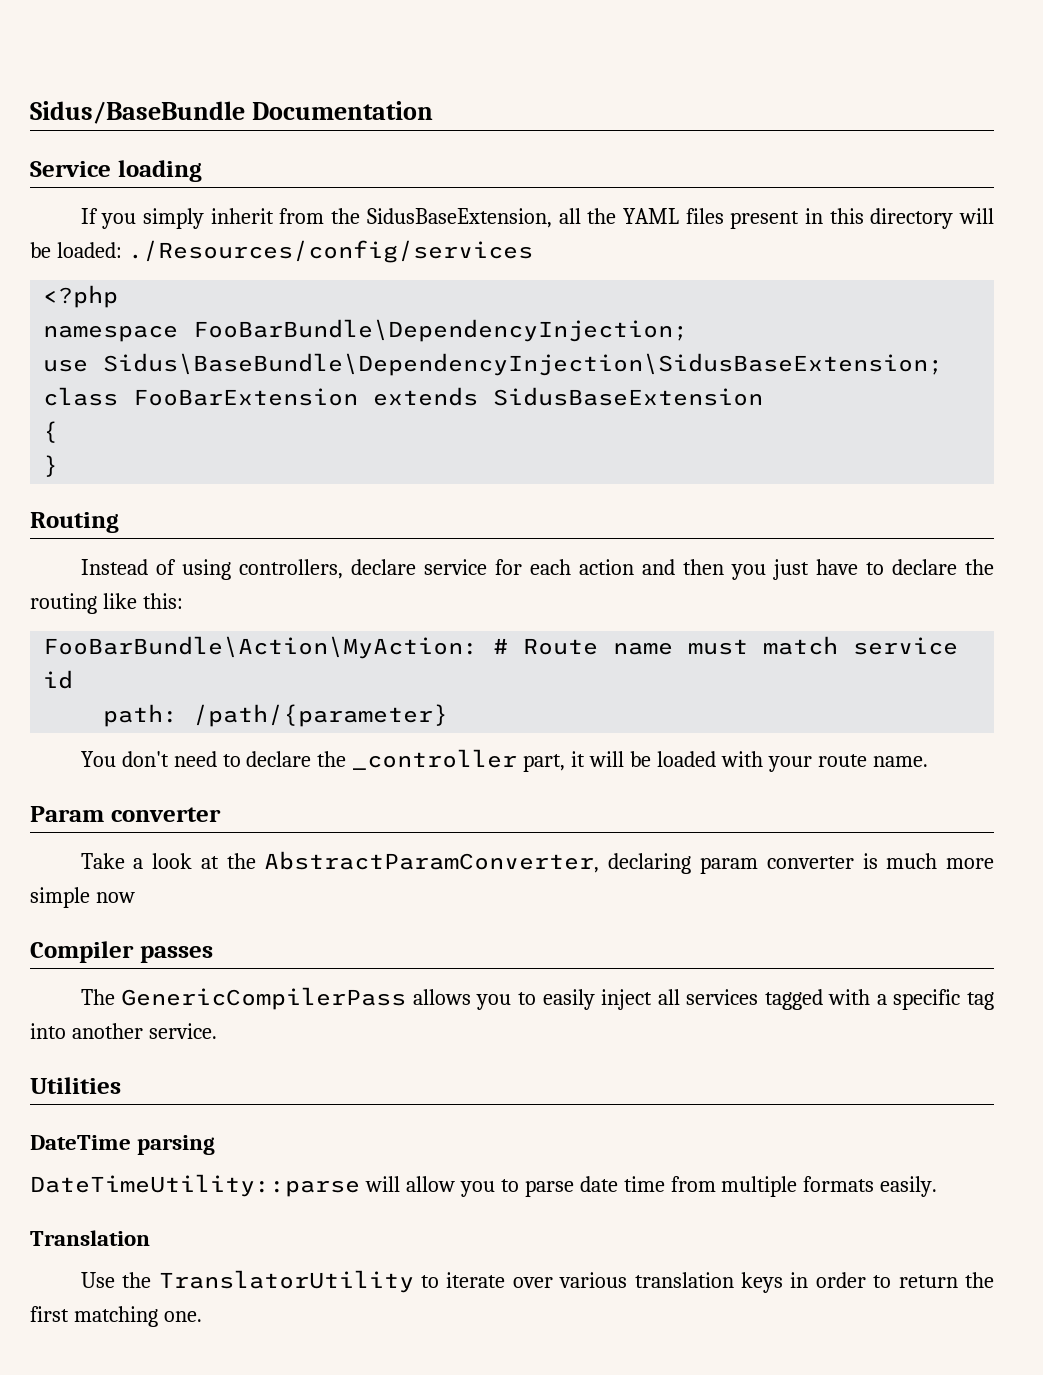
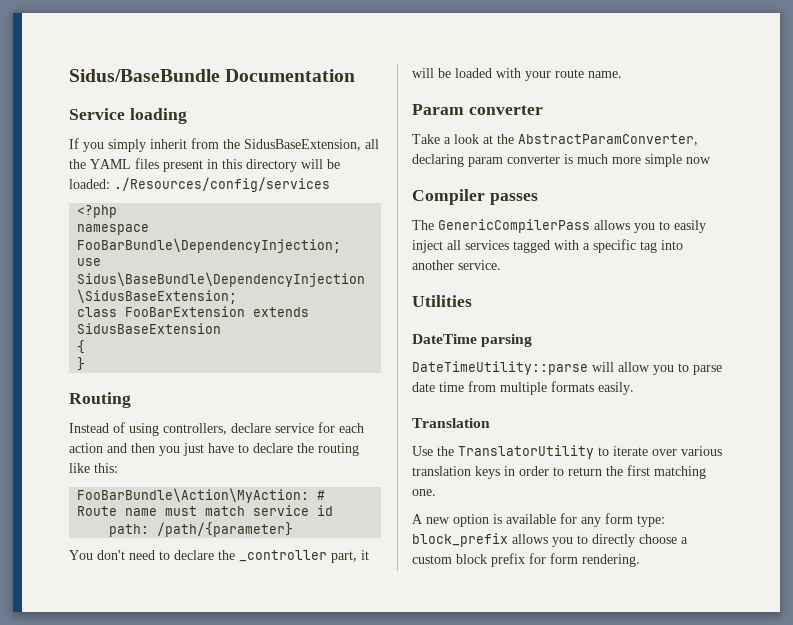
+ A new option is available for any form type: block_prefix allows you to directly choose a custom block prefix for form rendering.

